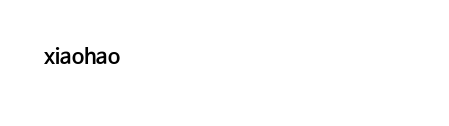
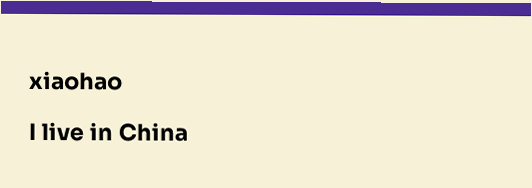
+ I live in China

